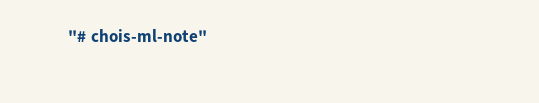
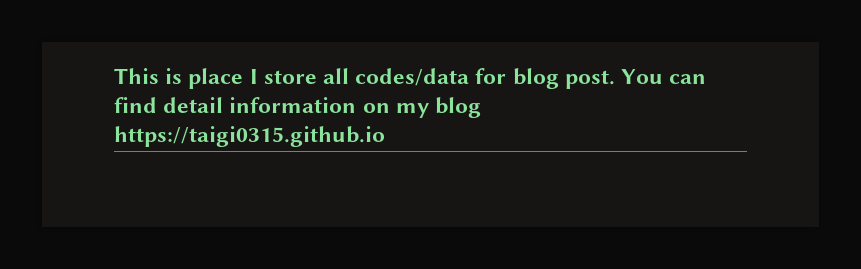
- "# chois-ml-note"
+ This is place I store all codes/data for blog post. You can find detail information on my blog https://taigi0315.github.io

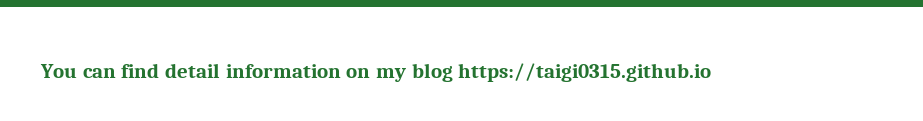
- This is place I store all codes/data for blog post.

